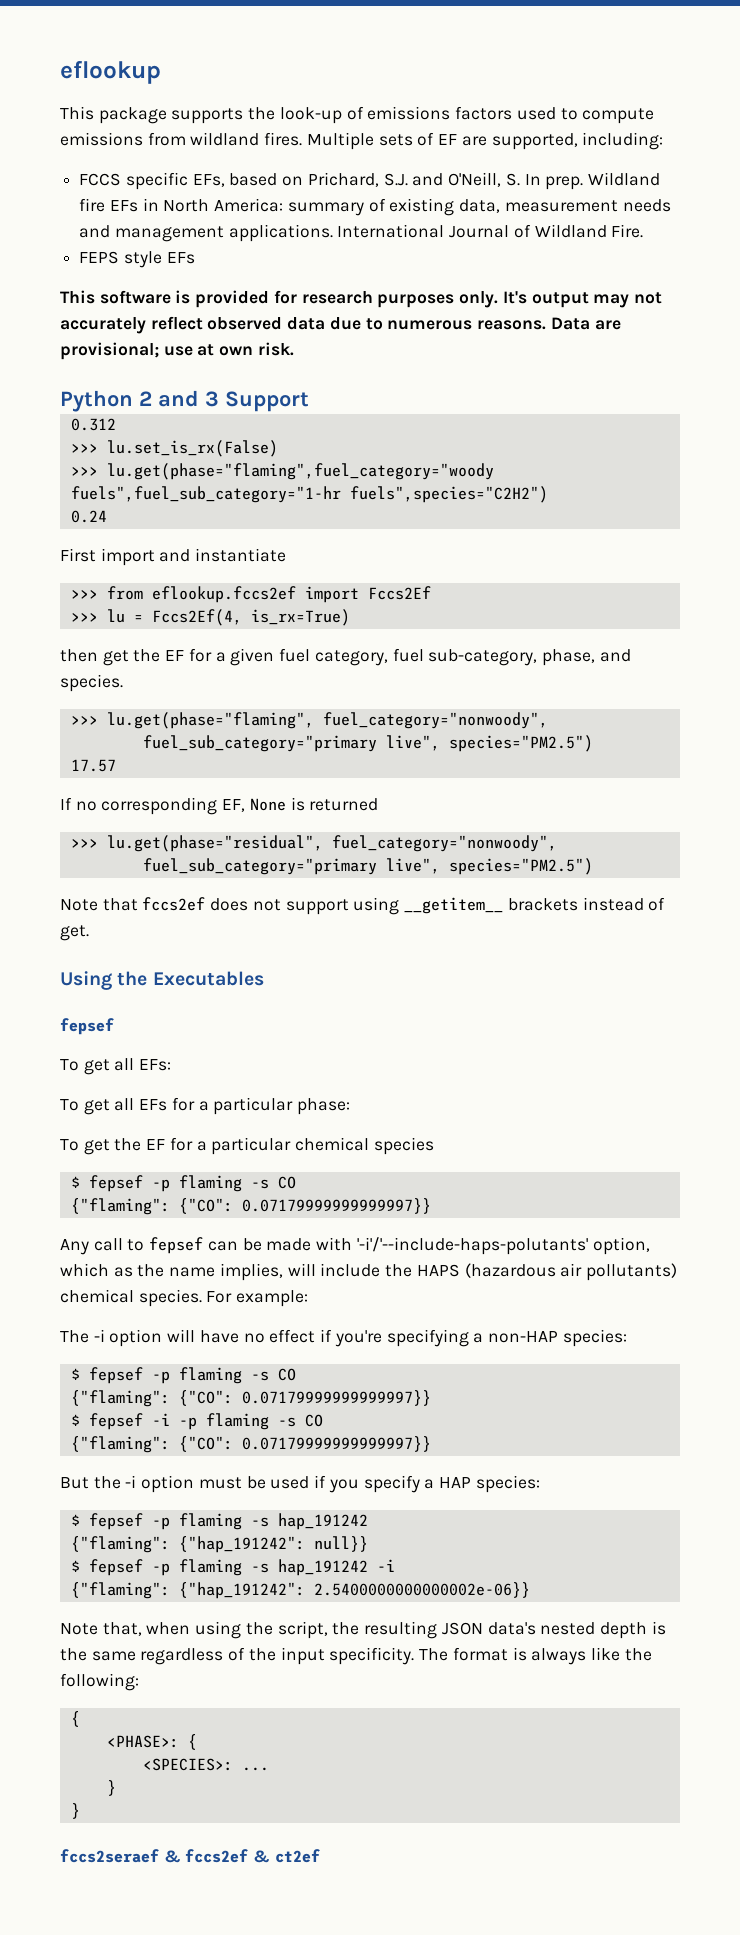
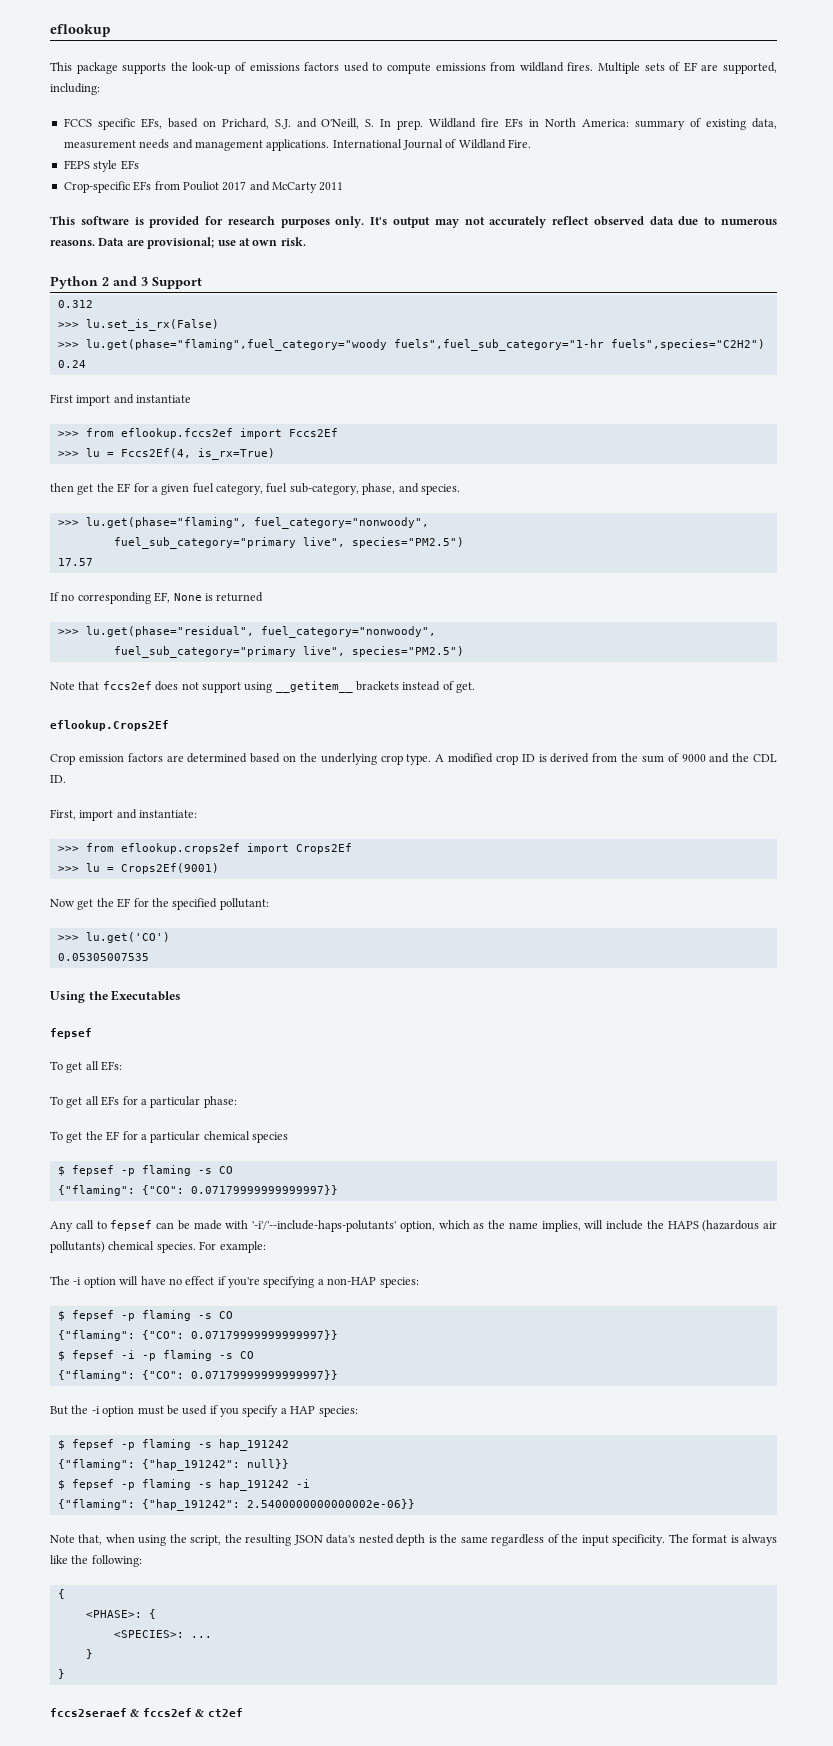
+ Crop-specific EFs from Pouliot 2017 and McCarty 2011
+ eflookup.Crops2Ef
+ Crop emission factors are determined based on the underlying crop type. A modified crop ID is derived from the sum of 9000 and the CDL ID.
+ First, import and instantiate:
+ >>> from eflookup.crops2ef import Crops2Ef
+ >>> lu = Crops2Ef(9001)
+ Now get the EF for the specified pollutant:
+ >>> lu.get('CO')
+ 0.05305007535

